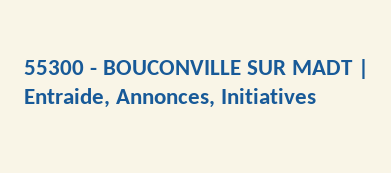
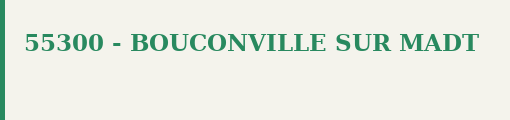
- 55300 - BOUCONVILLE SUR MADT | Entraide, Annonces, Initiatives
+ 55300 - BOUCONVILLE SUR MADT

